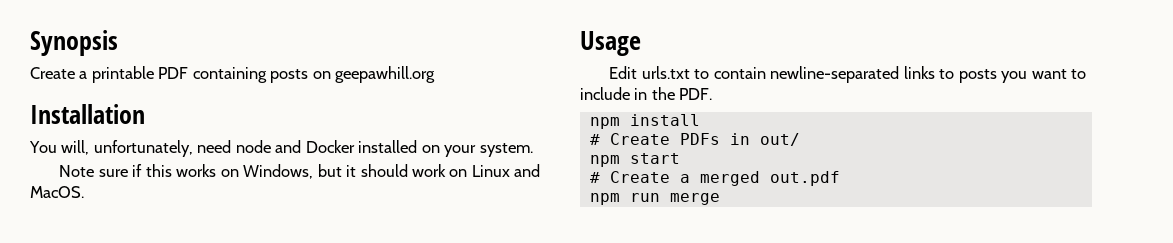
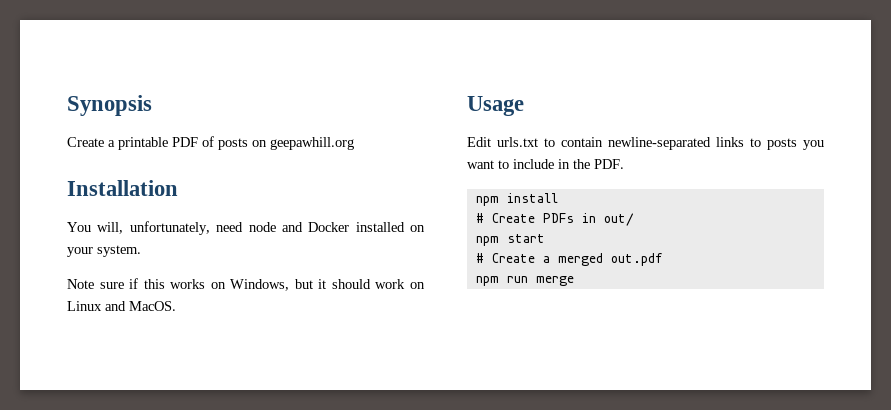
- Create a printable PDF containing posts on geepawhill.org
+ Create a printable PDF of posts on geepawhill.org

